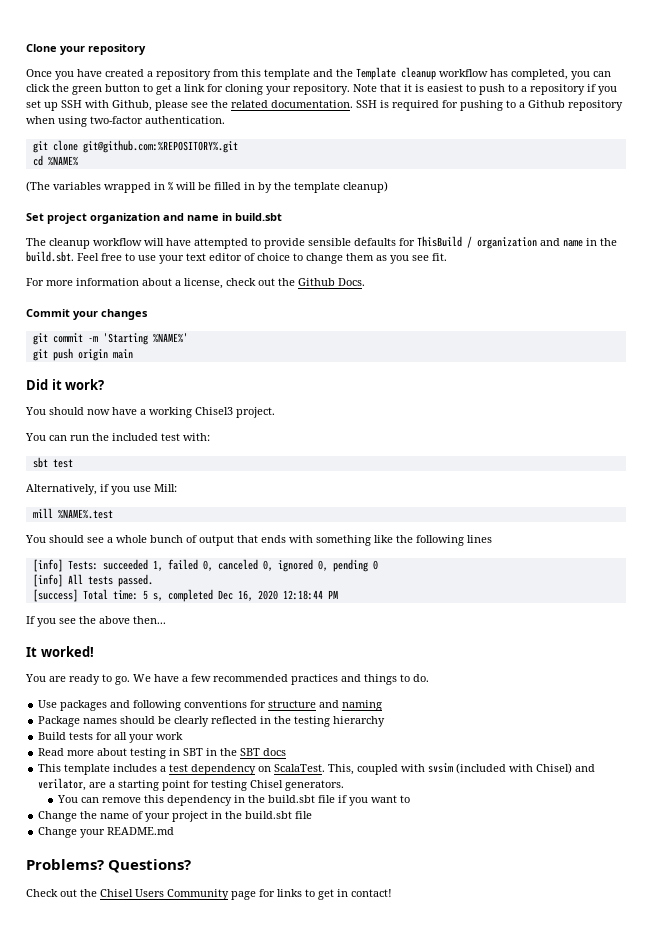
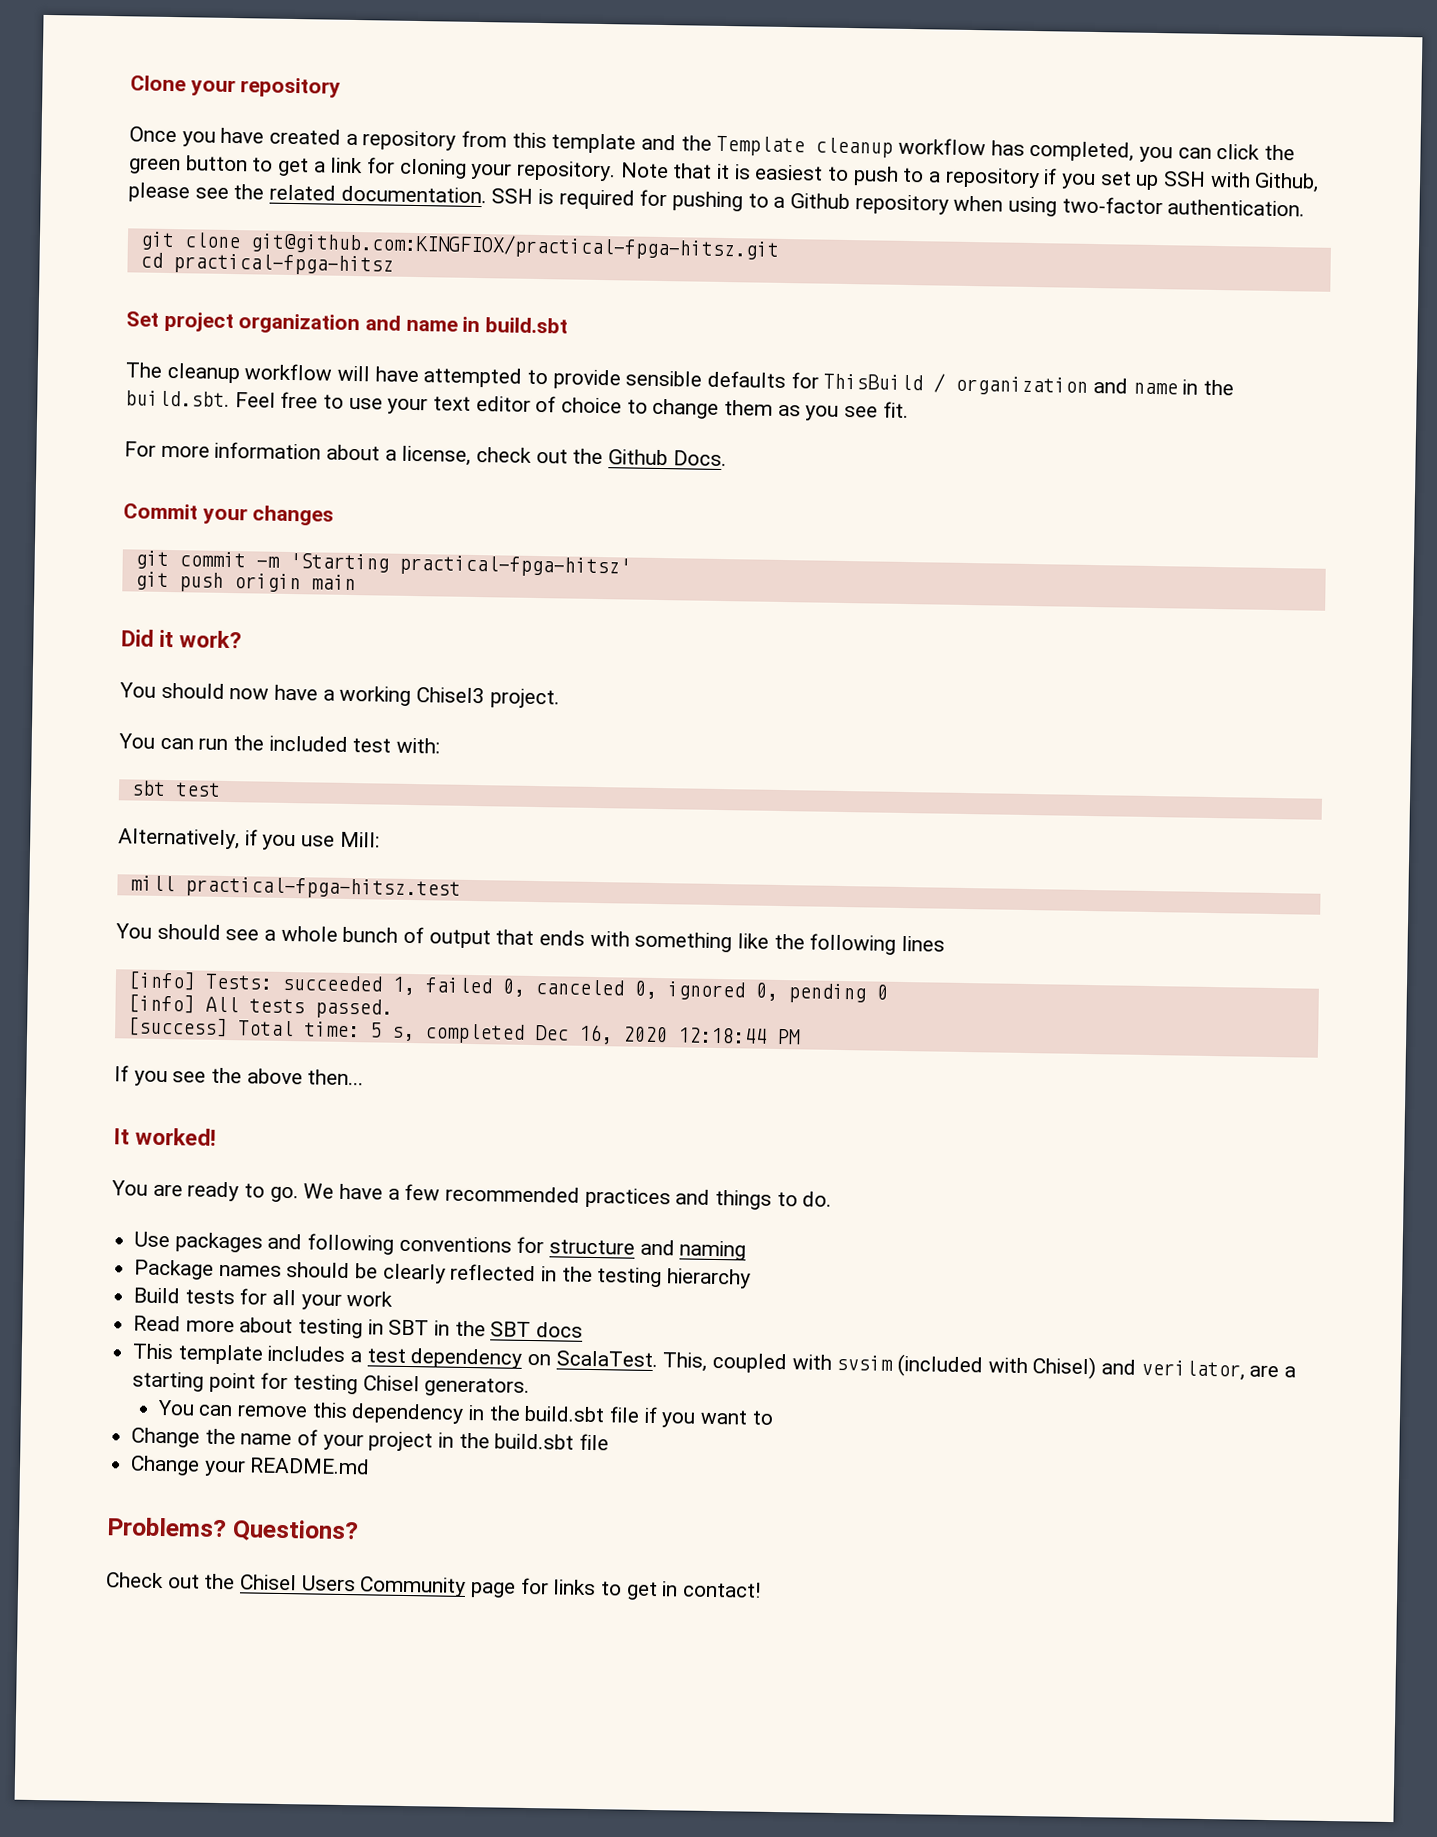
- git clone git@github.com:%REPOSITORY%.git
+ git clone git@github.com:KINGFIOX/practical-fpga-hitsz.git
- cd %NAME%
- (The variables wrapped in % will be filled in by the template cleanup)
+ cd practical-fpga-hitsz
- git commit -m 'Starting %NAME%'
+ git commit -m 'Starting practical-fpga-hitsz'
- mill %NAME%.test
+ mill practical-fpga-hitsz.test

